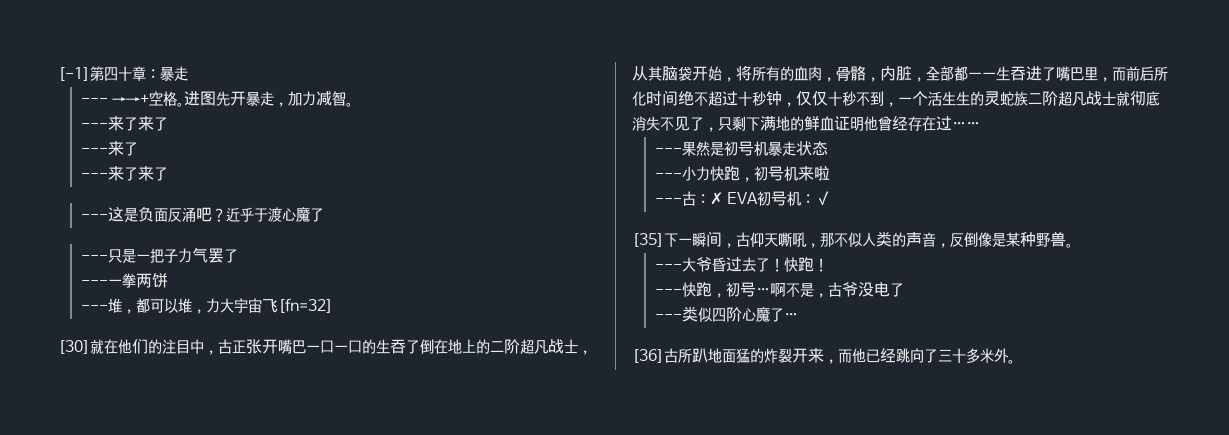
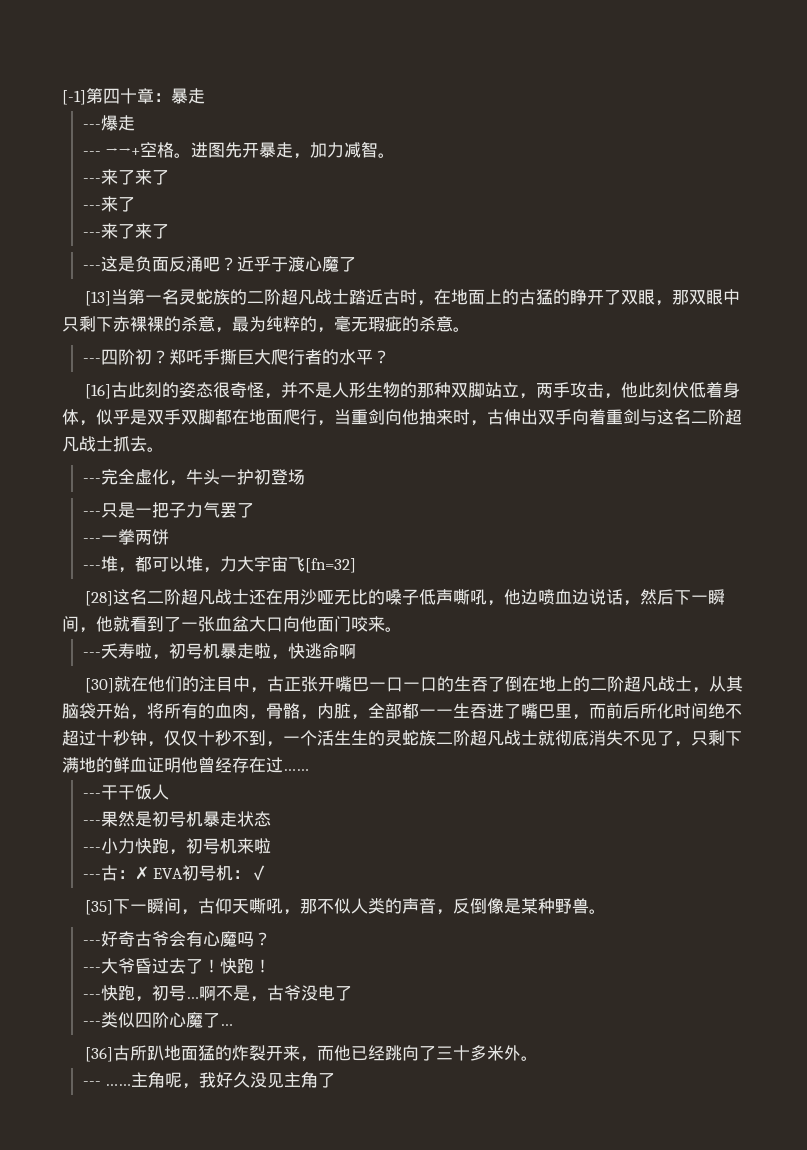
+ ---爆走
+ [13]当第一名灵蛇族的二阶超凡战士踏近古时，在地面上的古猛的睁开了双眼，那双眼中只剩下赤裸裸的杀意，最为纯粹的，毫无瑕疵的杀意。
+ ---四阶初？郑吒手撕巨大爬行者的水平？
+ [16]古此刻的姿态很奇怪，并不是人形生物的那种双脚站立，两手攻击，他此刻伏低着身体，似乎是双手双脚都在地面爬行，当重剑向他抽来时，古伸出双手向着重剑与这名二阶超凡战士抓去。
+ ---完全虚化，牛头一护初登场
+ [28]这名二阶超凡战士还在用沙哑无比的嗓子低声嘶吼，他边喷血边说话，然后下一瞬间，他就看到了一张血盆大口向他面门咬来。
+ ---夭寿啦，初号机暴走啦，快逃命啊
+ ---干干饭人
+ ---好奇古爷会有心魔吗？
+ --- ……主角呢，我好久没见主角了

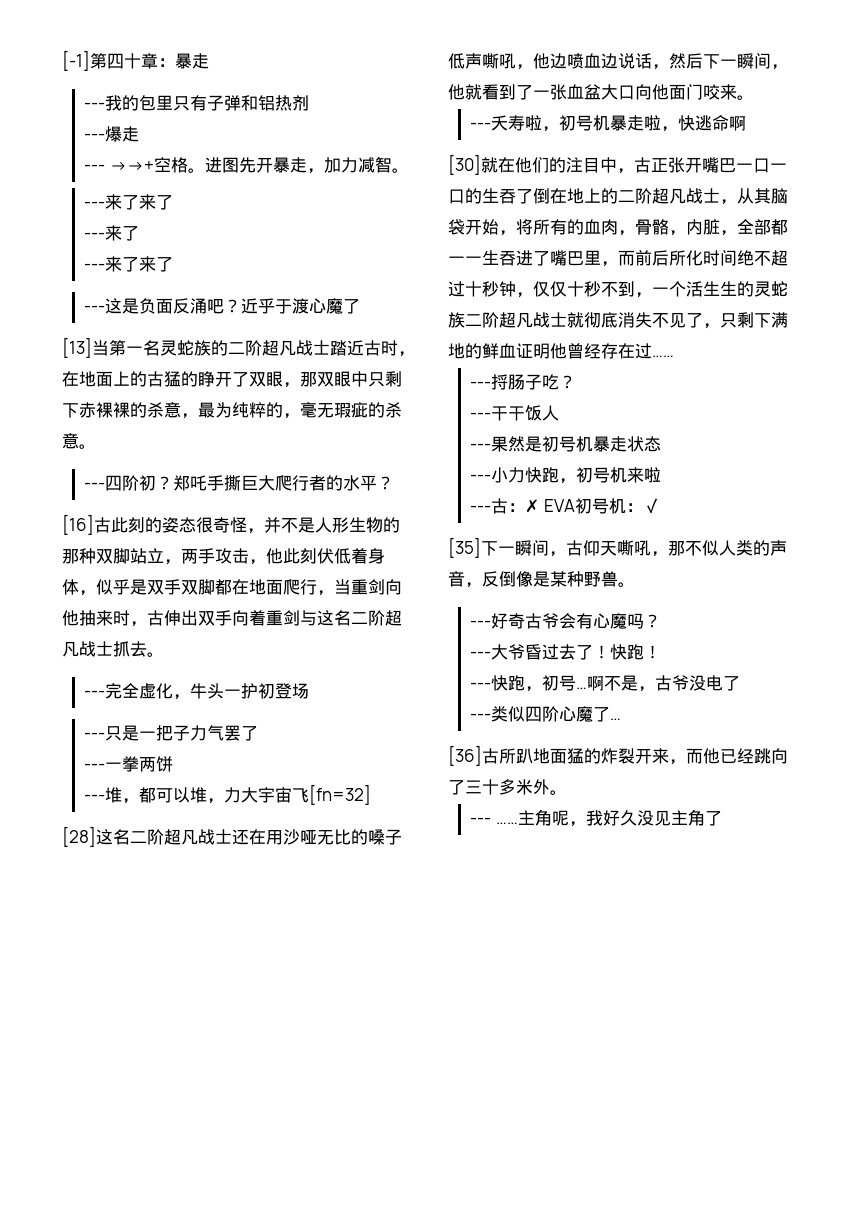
+ ---我的包里只有子弹和铝热剂
+ ---捋肠子吃？

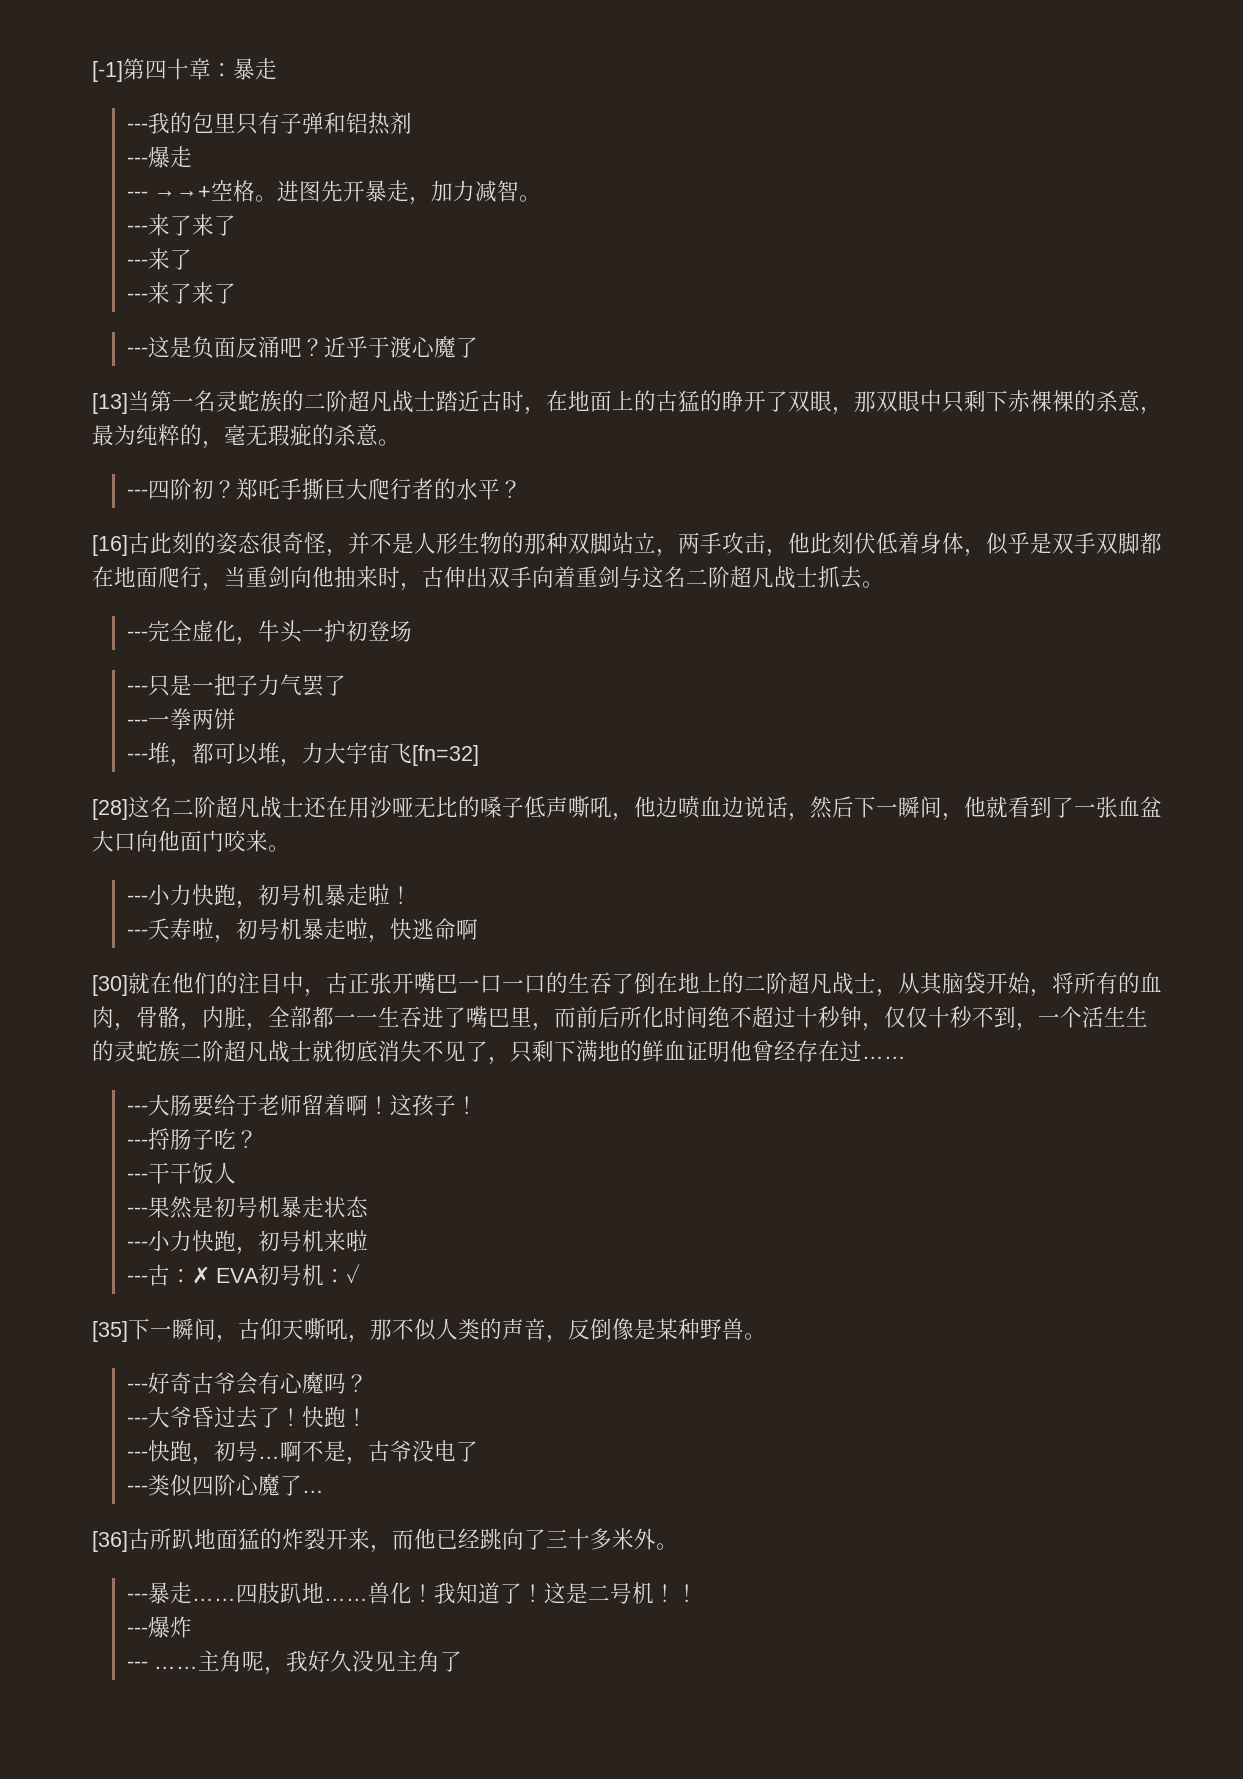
+ ---小力快跑，初号机暴走啦！
+ ---大肠要给于老师留着啊！这孩子！
+ ---暴走……四肢趴地……兽化！我知道了！这是二号机！！
+ ---爆炸

